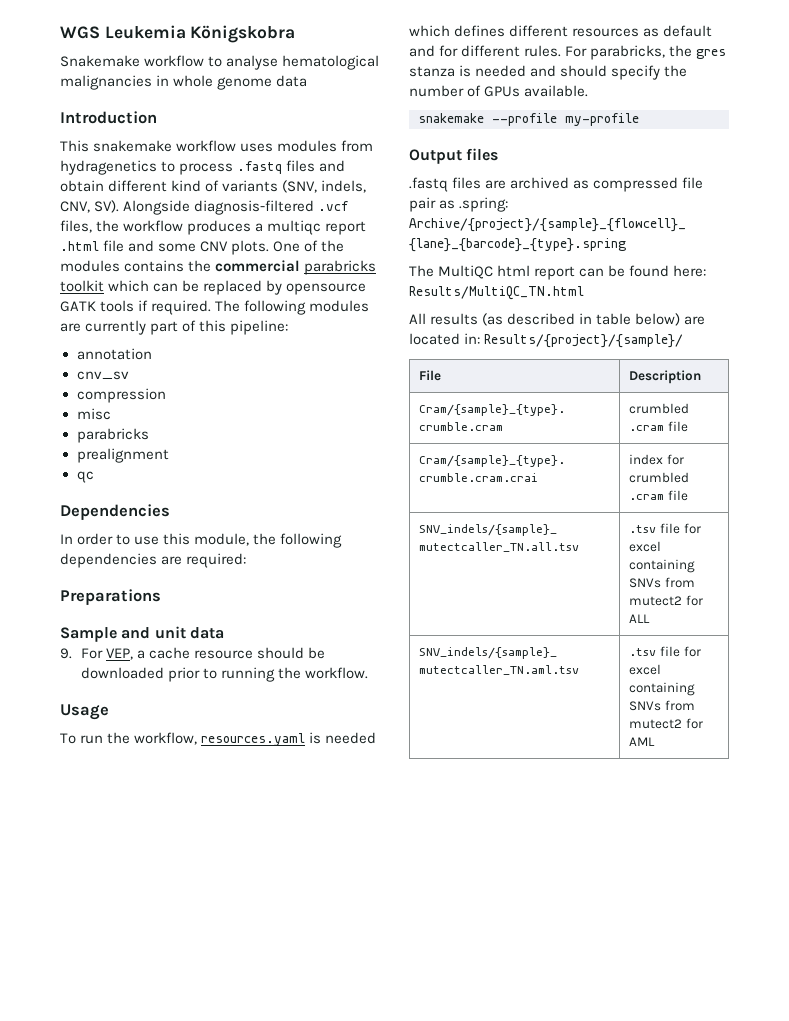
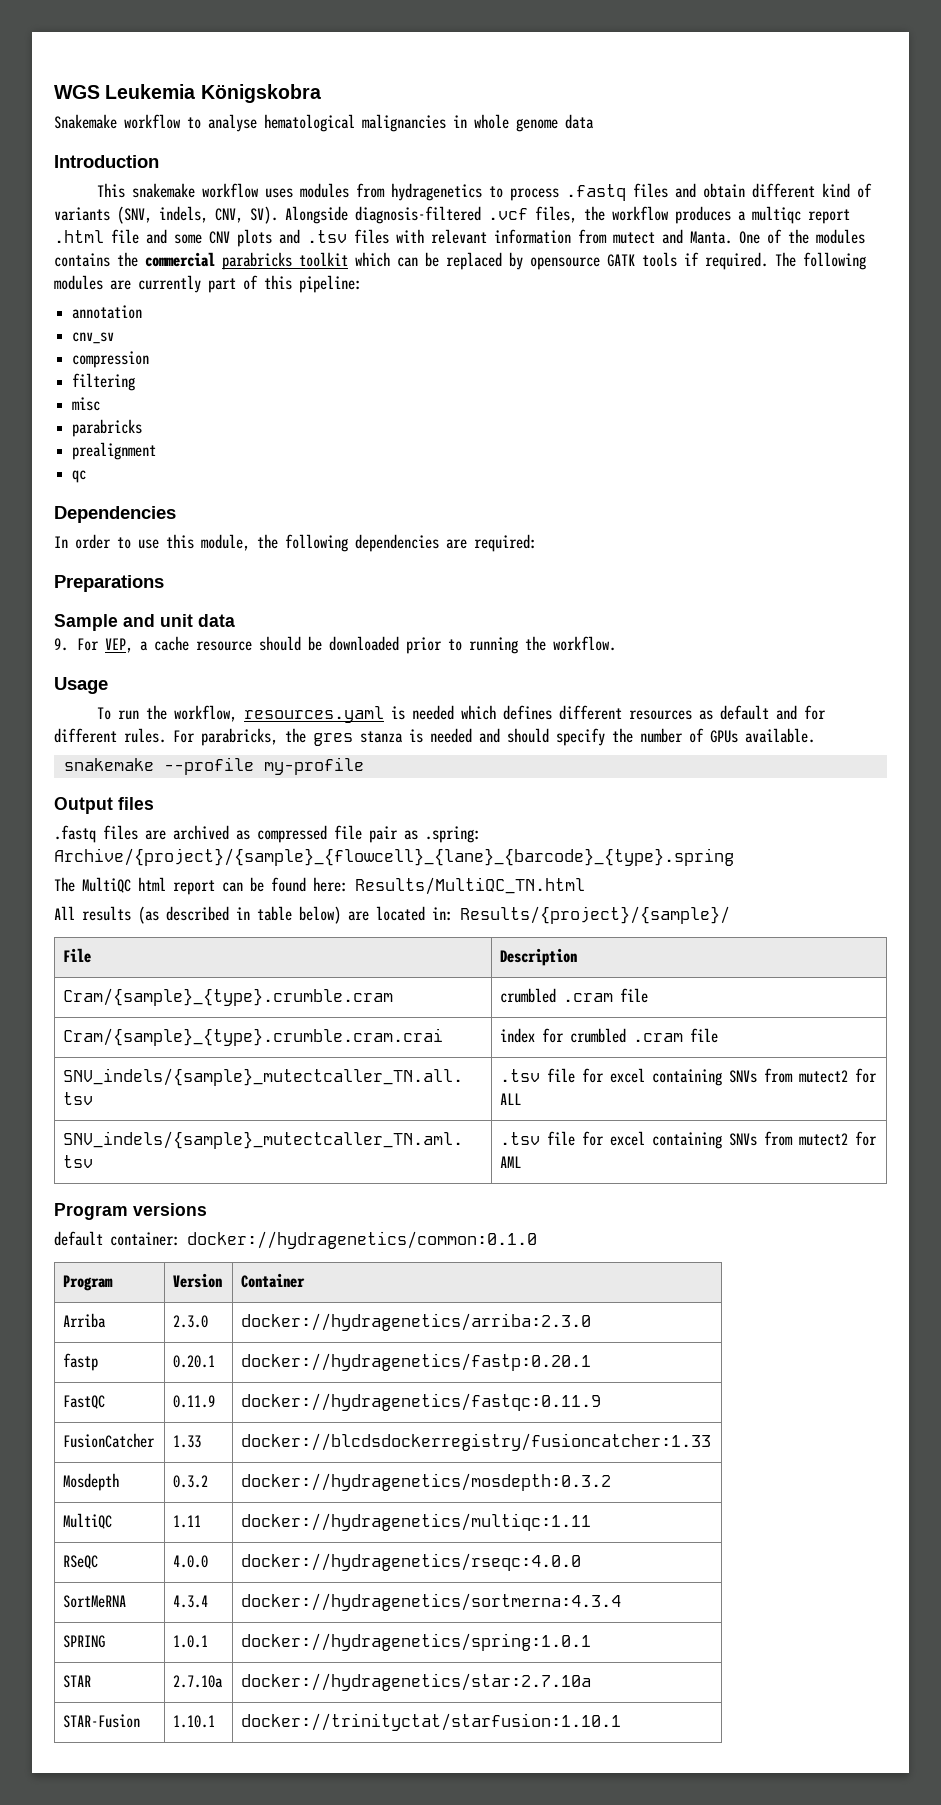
- This snakemake workflow uses modules from hydragenetics to process .fastq files and obtain different kind of variants (SNV, indels, CNV, SV). Alongside diagnosis-filtered .vcf files, the workflow produces a multiqc report .html file and some CNV plots.
+ This snakemake workflow uses modules from hydragenetics to process .fastq files and obtain different kind of variants (SNV, indels, CNV, SV). Alongside diagnosis-filtered .vcf files, the workflow produces a multiqc report .html file and some CNV plots and .tsv files with relevant information from mutect and Manta.
+ filtering
+ Program versions
+ default container: docker://hydragenetics/common:0.1.0
+ Program | Version | Container
+ Arriba | 2.3.0 | docker://hydragenetics/arriba:2.3.0
+ fastp | 0.20.1 | docker://hydragenetics/fastp:0.20.1
+ FastQC | 0.11.9 | docker://hydragenetics/fastqc:0.11.9
+ FusionCatcher | 1.33 | docker://blcdsdockerregistry/fusioncatcher:1.33
+ Mosdepth | 0.3.2 | docker://hydragenetics/mosdepth:0.3.2
+ MultiQC | 1.11 | docker://hydragenetics/multiqc:1.11
+ RSeQC | 4.0.0 | docker://hydragenetics/rseqc:4.0.0
+ SortMeRNA | 4.3.4 | docker://hydragenetics/sortmerna:4.3.4
+ SPRING | 1.0.1 | docker://hydragenetics/spring:1.0.1
+ STAR | 2.7.10a | docker://hydragenetics/star:2.7.10a
+ STAR-Fusion | 1.10.1 | docker://trinityctat/starfusion:1.10.1

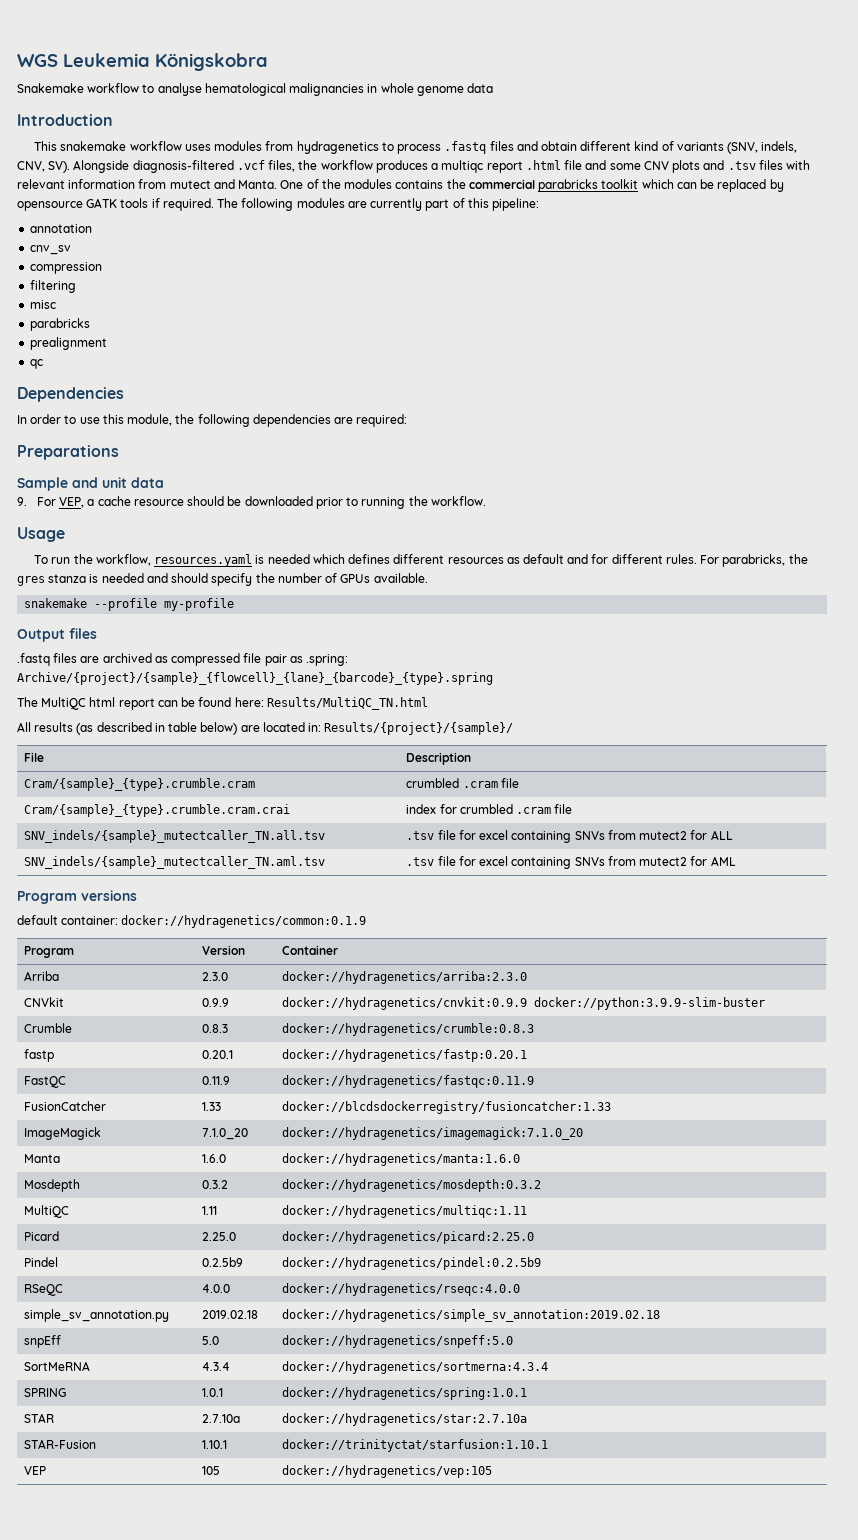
- default container: docker://hydragenetics/common:0.1.0
+ default container: docker://hydragenetics/common:0.1.9
+ CNVkit | 0.9.9 | docker://hydragenetics/cnvkit:0.9.9 docker://python:3.9.9-slim-buster
+ Crumble | 0.8.3 | docker://hydragenetics/crumble:0.8.3
+ ImageMagick | 7.1.0_20 | docker://hydragenetics/imagemagick:7.1.0_20
+ Manta | 1.6.0 | docker://hydragenetics/manta:1.6.0
+ Picard | 2.25.0 | docker://hydragenetics/picard:2.25.0
+ Pindel | 0.2.5b9 | docker://hydragenetics/pindel:0.2.5b9
  RSeQC | 4.0.0 | docker://hydragenetics/rseqc:4.0.0
+ simple_sv_annotation.py | 2019.02.18 | docker://hydragenetics/simple_sv_annotation:2019.02.18
+ snpEff | 5.0 | docker://hydragenetics/snpeff:5.0
+ VEP | 105 | docker://hydragenetics/vep:105

